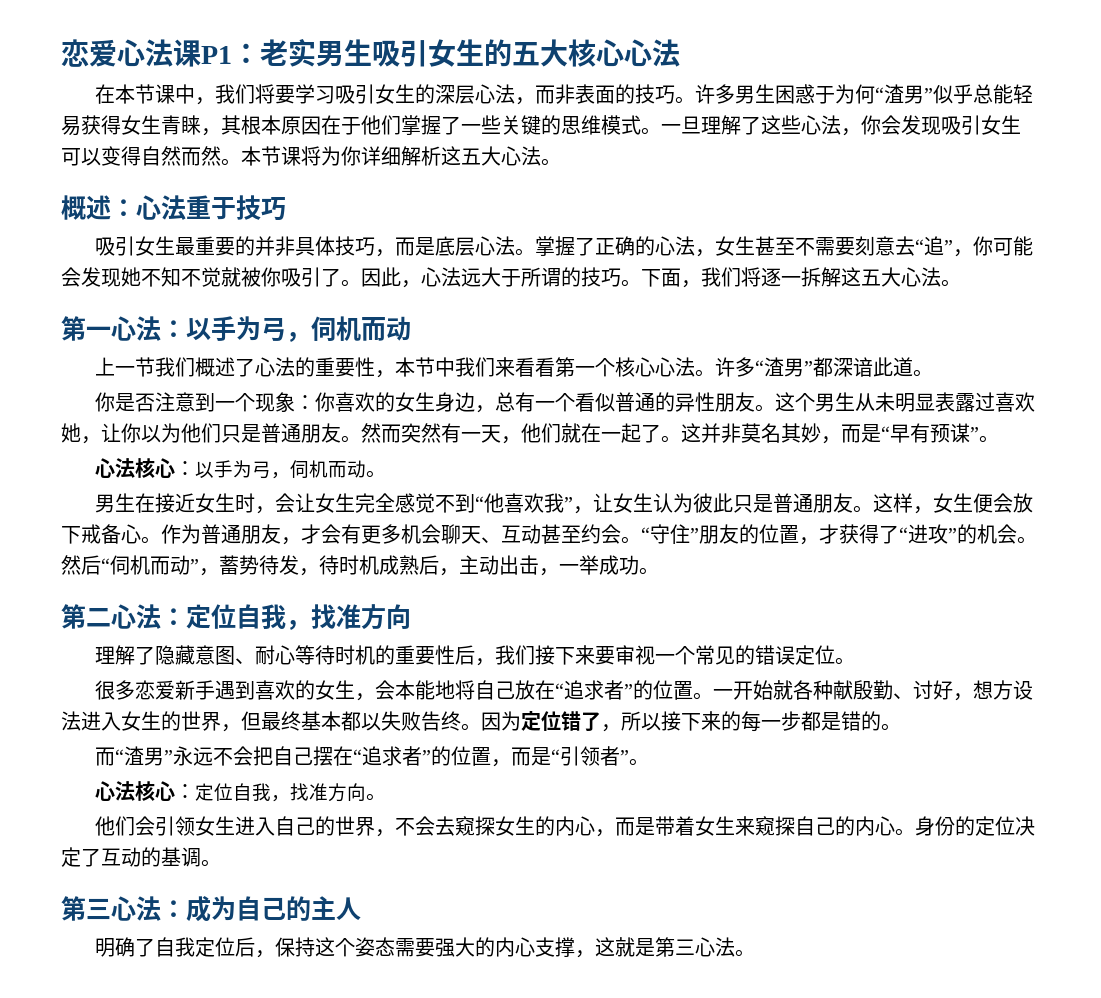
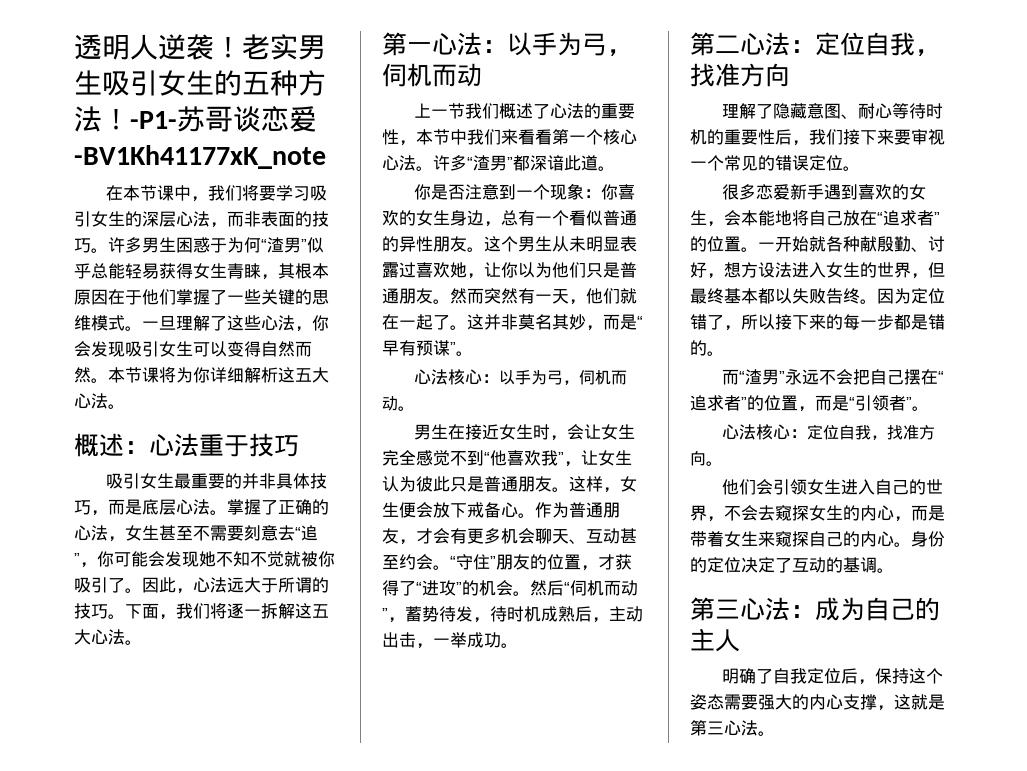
- 恋爱心法课P1：老实男生吸引女生的五大核心心法
+ 透明人逆袭！老实男生吸引女生的五种方法！-P1-苏哥谈恋爱-BV1Kh41177xK_note

